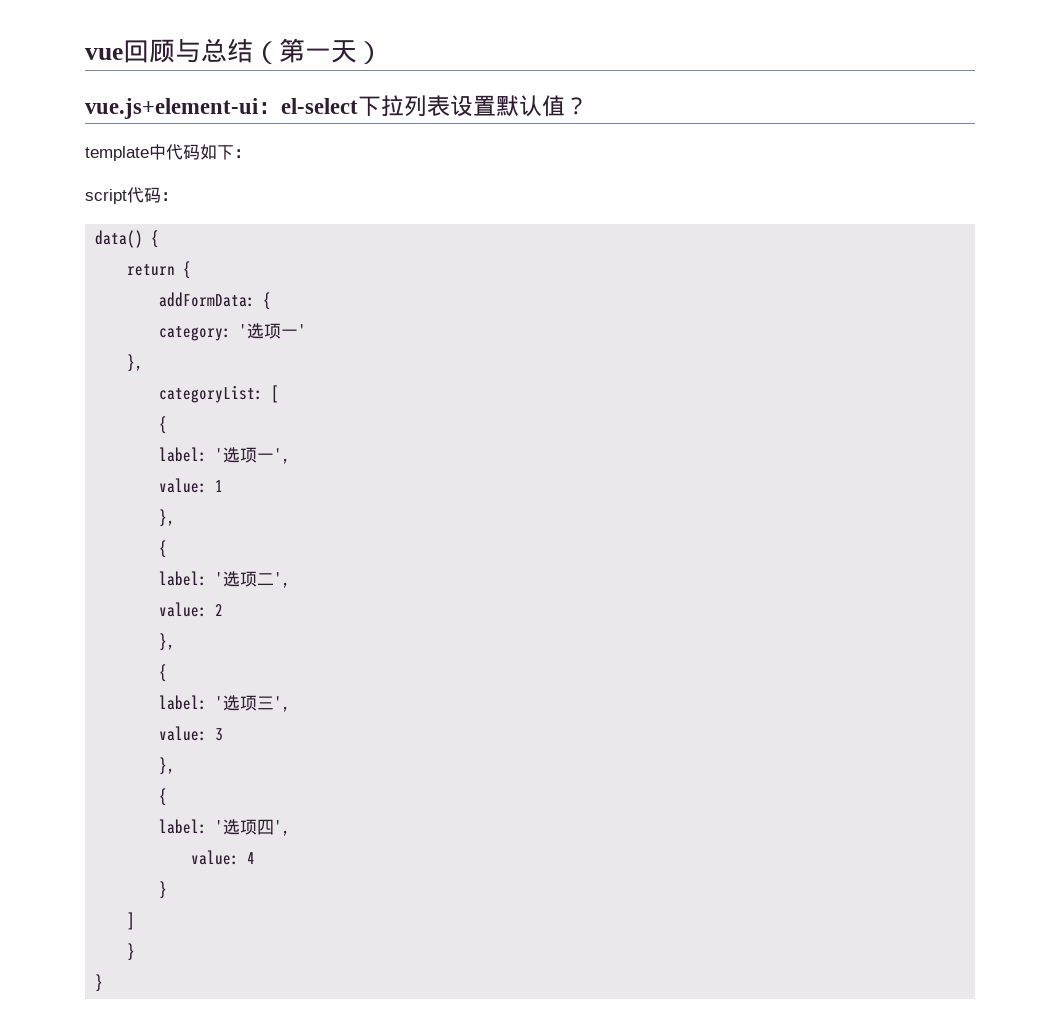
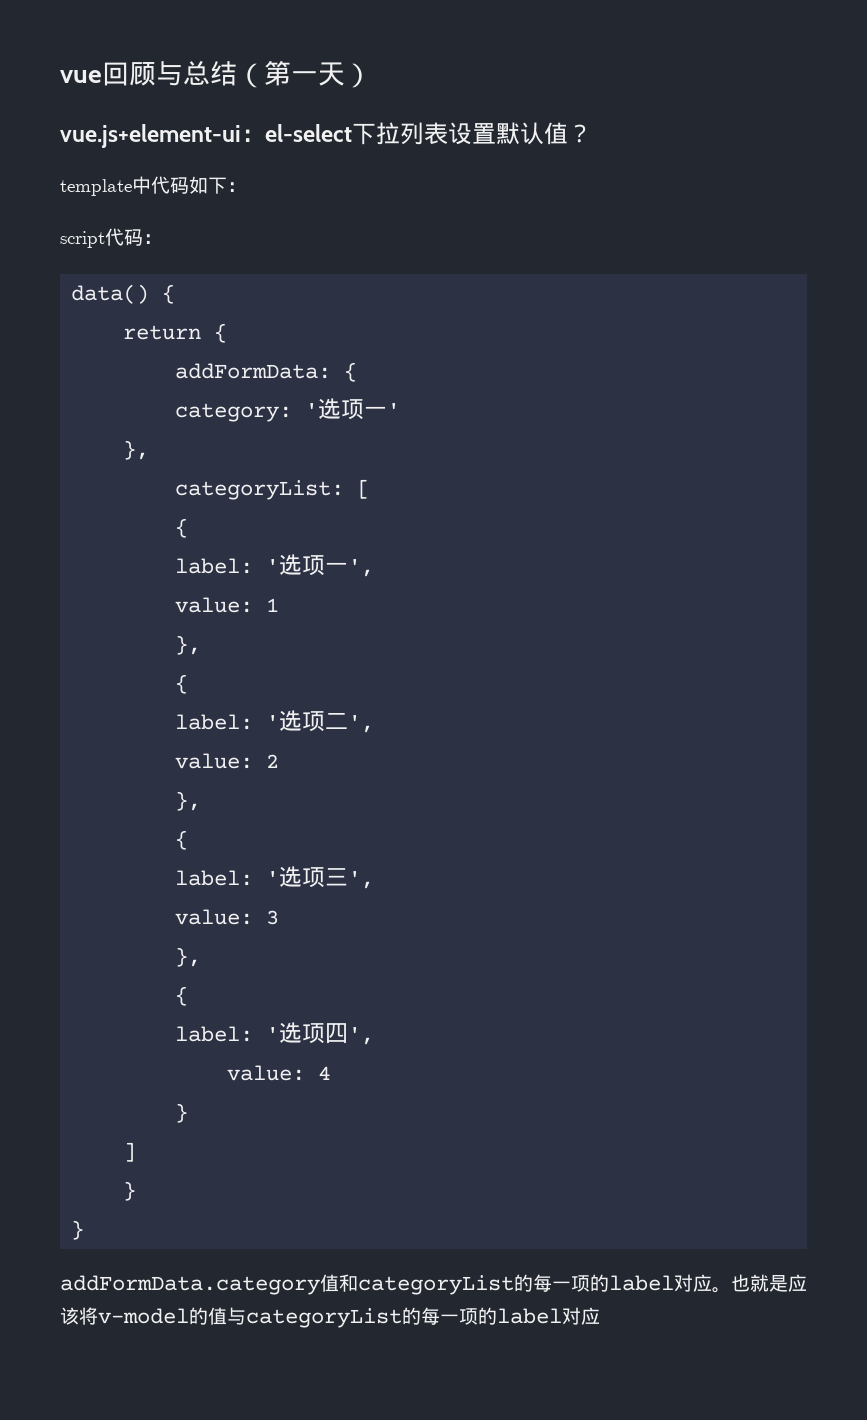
+ addFormData.category值和categoryList的每一项的label对应。也就是应该将v-model的值与categoryList的每一项的label对应

